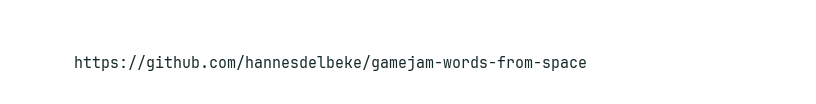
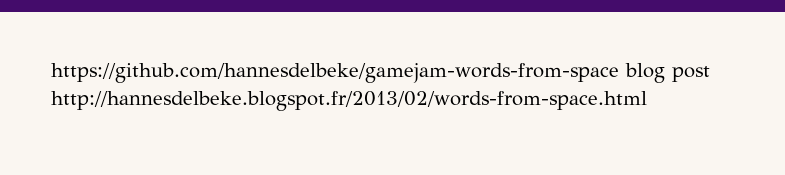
- https://github.com/hannesdelbeke/gamejam-words-from-space
+ https://github.com/hannesdelbeke/gamejam-words-from-space blog post http://hannesdelbeke.blogspot.fr/2013/02/words-from-space.html

